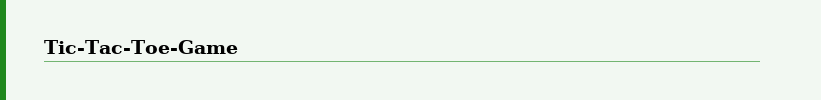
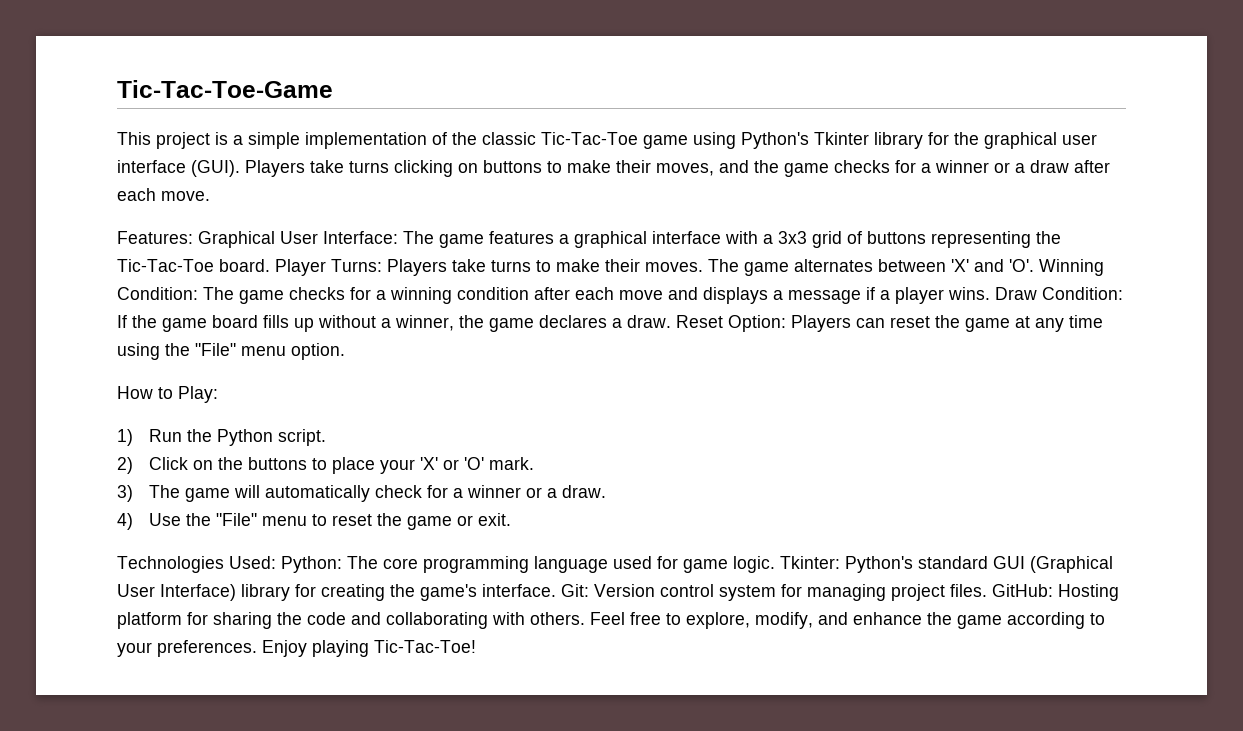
+ This project is a simple implementation of the classic Tic-Tac-Toe game using Python's Tkinter library for the graphical user interface (GUI). Players take turns clicking on buttons to make their moves, and the game checks for a winner or a draw after each move.
+ Features: Graphical User Interface: The game features a graphical interface with a 3x3 grid of buttons representing the Tic-Tac-Toe board. Player Turns: Players take turns to make their moves. The game alternates between 'X' and 'O'. Winning Condition: The game checks for a winning condition after each move and displays a message if a player wins. Draw Condition: If the game board fills up without a winner, the game declares a draw. Reset Option: Players can reset the game at any time using the "File" menu option.
+ How to Play:
+ 1) Run the Python script.
+ 2) Click on the buttons to place your 'X' or 'O' mark.
+ 3) The game will automatically check for a winner or a draw.
+ 4) Use the "File" menu to reset the game or exit.
+ Technologies Used: Python: The core programming language used for game logic. Tkinter: Python's standard GUI (Graphical User Interface) library for creating the game's interface. Git: Version control system for managing project files. GitHub: Hosting platform for sharing the code and collaborating with others. Feel free to explore, modify, and enhance the game according to your preferences. Enjoy playing Tic-Tac-Toe!

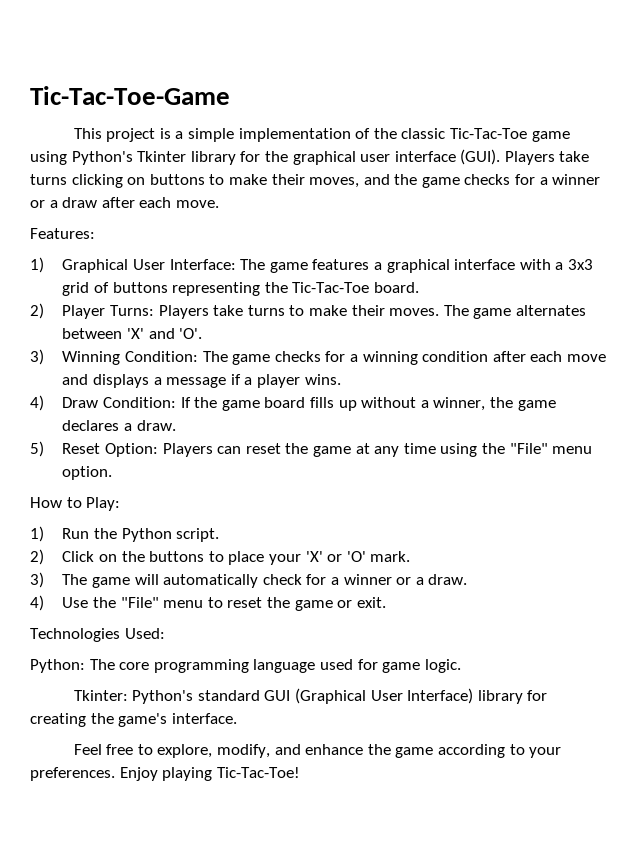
- Features: Graphical User Interface: The game features a graphical interface with a 3x3 grid of buttons representing the Tic-Tac-Toe board. Player Turns: Players take turns to make their moves.
+ Features:
+ 1) Graphical User Interface: The game features a graphical interface with a 3x3 grid of buttons representing the Tic-Tac-Toe board.
+ 2) Player Turns: Players take turns to make their moves.
- The game alternates between 'X' and 'O'. Winning Condition: The game checks for a winning condition after each move and displays a message if a player wins. Draw Condition: If the game board fills up without a winner, the game declares a draw. Reset Option: Players can reset the game at any time using the "File" menu option.
+ The game alternates between 'X' and 'O'.
+ 3) Winning Condition: The game checks for a winning condition after each move and displays a message if a player wins.
+ 4) Draw Condition: If the game board fills up without a winner, the game declares a draw.
+ 5) Reset Option: Players can reset the game at any time using the "File" menu option.
- Technologies Used: Python: The core programming language used for game logic. Tkinter: Python's standard GUI (Graphical User Interface) library for creating the game's interface. Git: Version control system for managing project files. GitHub: Hosting platform for sharing the code and collaborating with others. Feel free to explore, modify, and enhance the game according to your preferences.
+ Technologies Used:
+ Python: The core programming language used for game logic.
+ Tkinter: Python's standard GUI (Graphical User Interface) library for creating the game's interface.
+ Feel free to explore, modify, and enhance the game according to your preferences.

